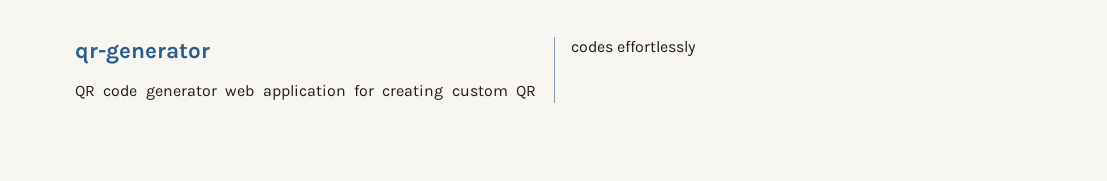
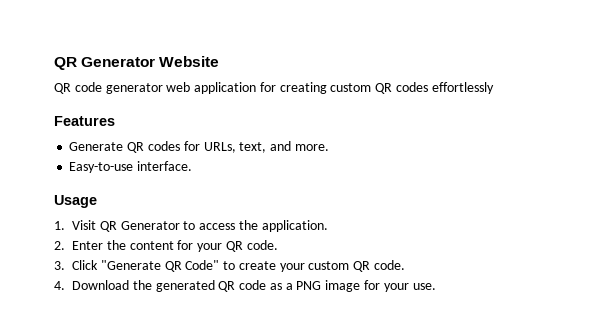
- qr-generator
+ QR Generator Website
+ Features
+ Generate QR codes for URLs, text, and more.
+ Easy-to-use interface.
+ Usage
+ 1. Visit QR Generator to access the application.
+ 2. Enter the content for your QR code.
+ 3. Click "Generate QR Code" to create your custom QR code.
+ 4. Download the generated QR code as a PNG image for your use.

